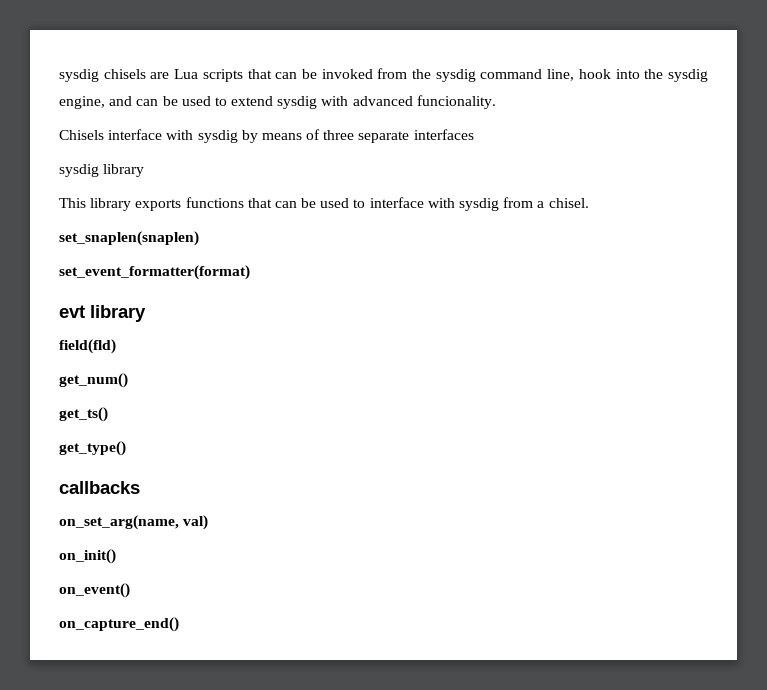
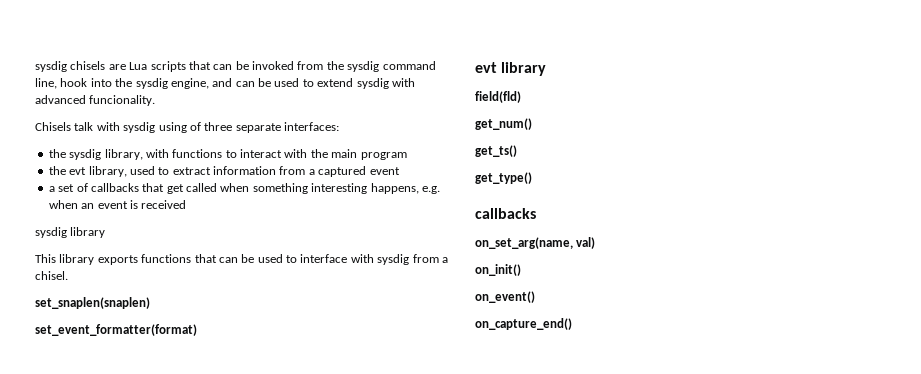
- Chisels interface with sysdig by means of three separate interfaces
+ Chisels talk with sysdig using of three separate interfaces:
+ the sysdig library, with functions to interact with the main program
+ the evt library, used to extract information from a captured event
+ a set of callbacks that get called when something interesting happens, e.g. when an event is received

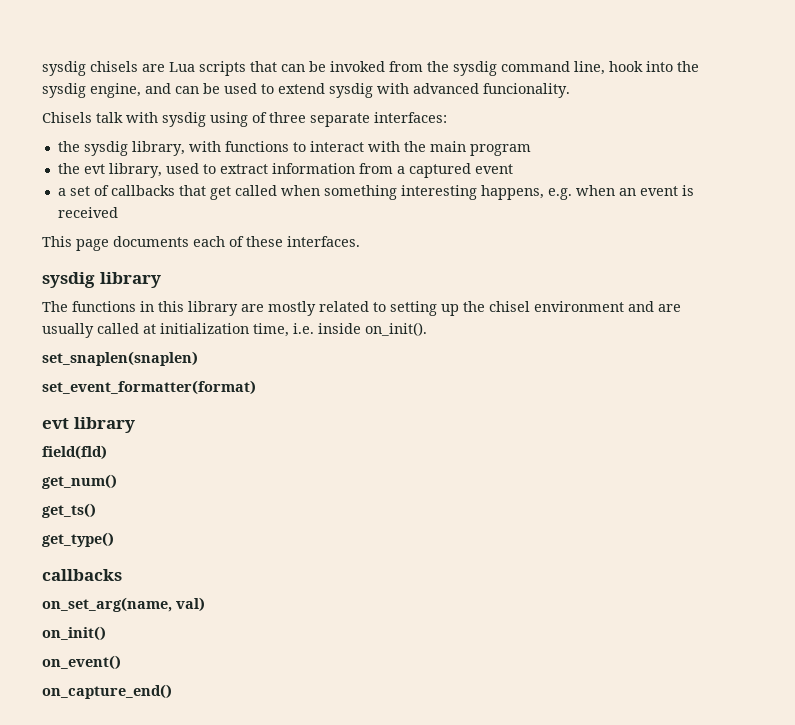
+ This page documents each of these interfaces.
  sysdig library
- This library exports functions that can be used to interface with sysdig from a chisel.
+ The functions in this library are mostly related to setting up the chisel environment and are usually called at initialization time, i.e. inside on_init().

